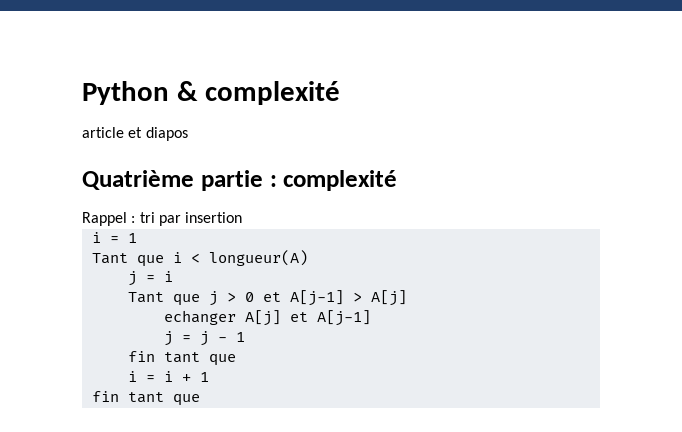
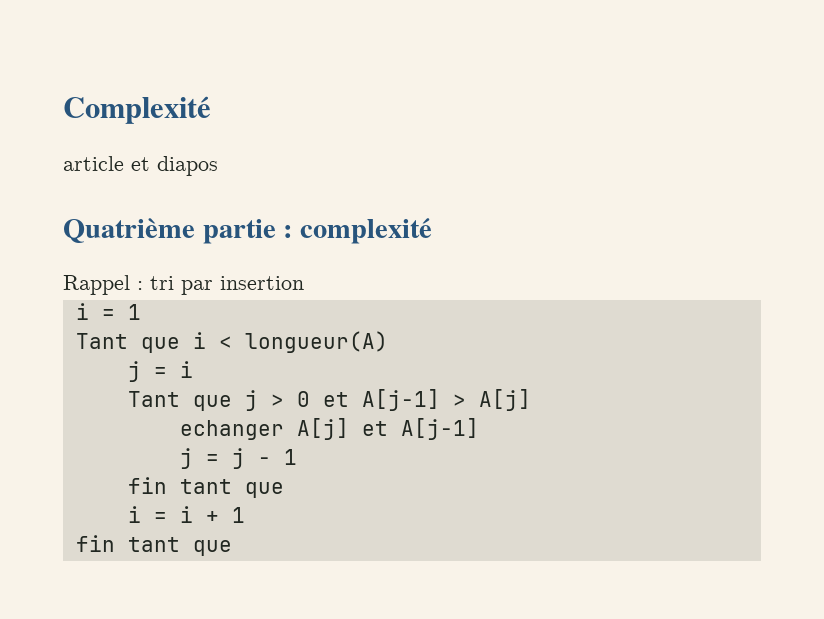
- Python & complexité
+ Complexité

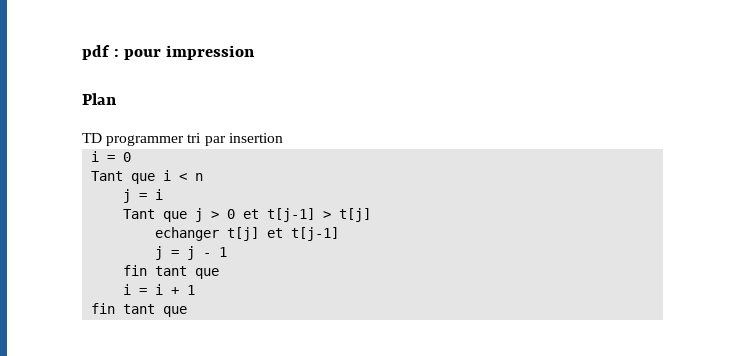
- Complexité
- article et diapos
- Quatrième partie : complexité
- Rappel : tri par insertion
+ pdf : pour impression
+ Plan
+ TD programmer tri par insertion
- i = 1
+ i = 0
- Tant que i < longueur(A)
+ Tant que i < n
- Tant que j > 0 et A[j-1] > A[j]
- echanger A[j] et A[j-1]
+ Tant que j > 0 et t[j-1] > t[j]
+ echanger t[j] et t[j-1]

